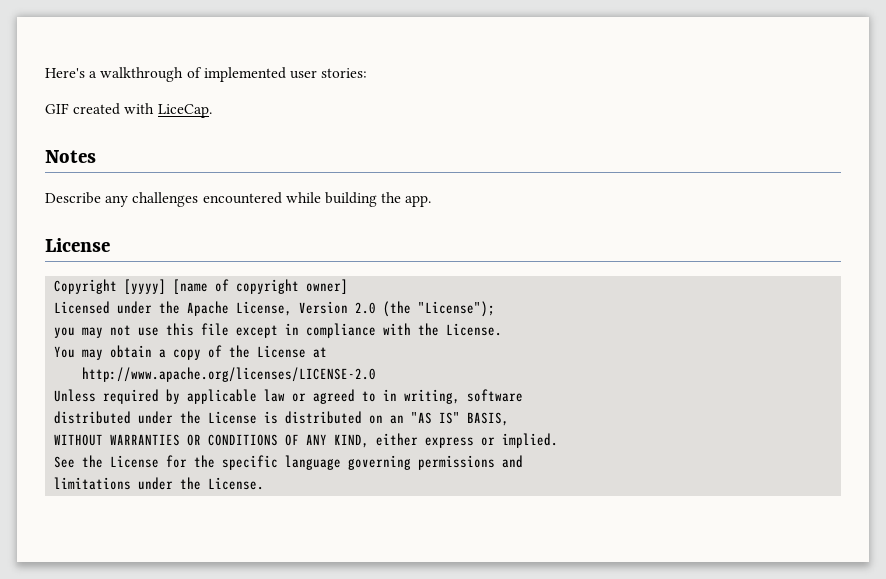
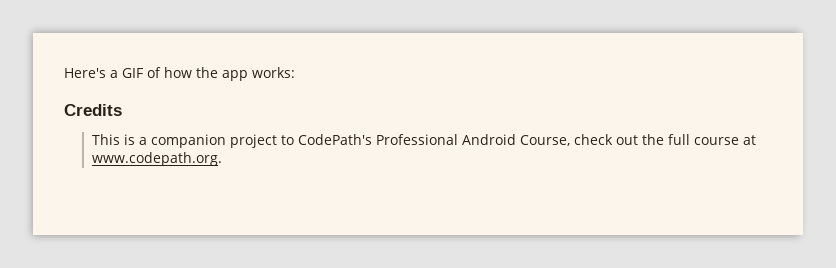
- Here's a walkthrough of implemented user stories:
- GIF created with LiceCap.
- Notes
- Describe any challenges encountered while building the app.
- License
- Copyright [yyyy] [name of copyright owner]
- Licensed under the Apache License, Version 2.0 (the "License");
- you may not use this file except in compliance with the License.
- You may obtain a copy of the License at
- http://www.apache.org/licenses/LICENSE-2.0
- Unless required by applicable law or agreed to in writing, software
- distributed under the License is distributed on an "AS IS" BASIS,
- WITHOUT WARRANTIES OR CONDITIONS OF ANY KIND, either express or implied.
- See the License for the specific language governing permissions and
- limitations under the License.
+ Here's a GIF of how the app works:
+ Credits
+ This is a companion project to CodePath's Professional Android Course, check out the full course at www.codepath.org.

